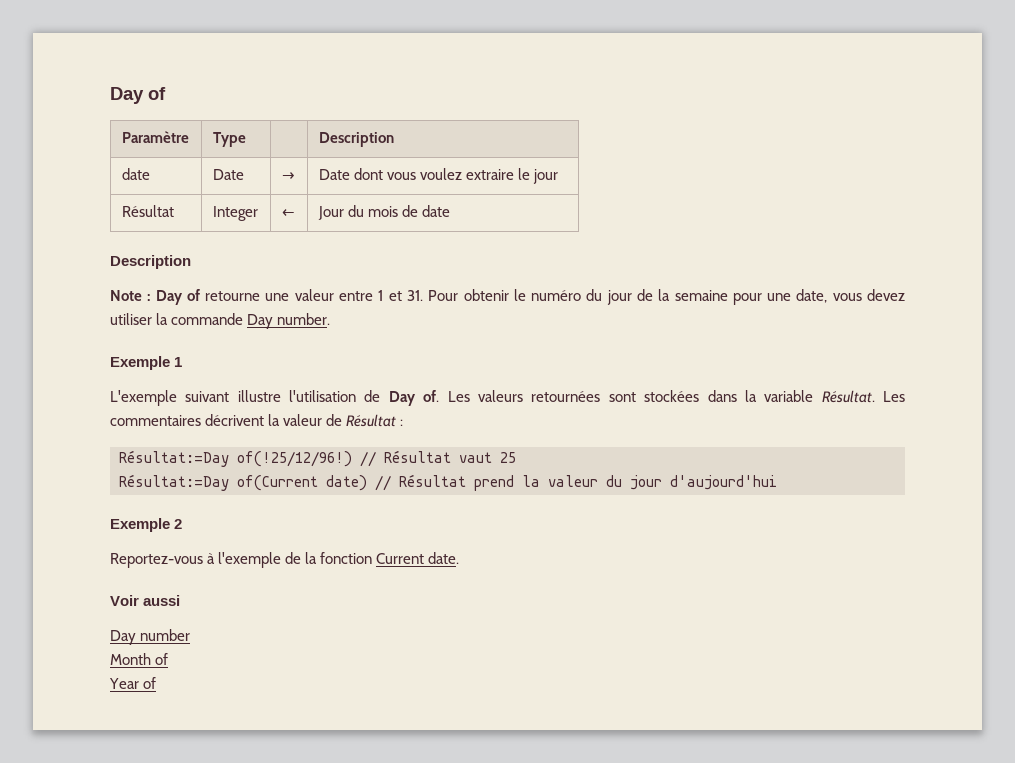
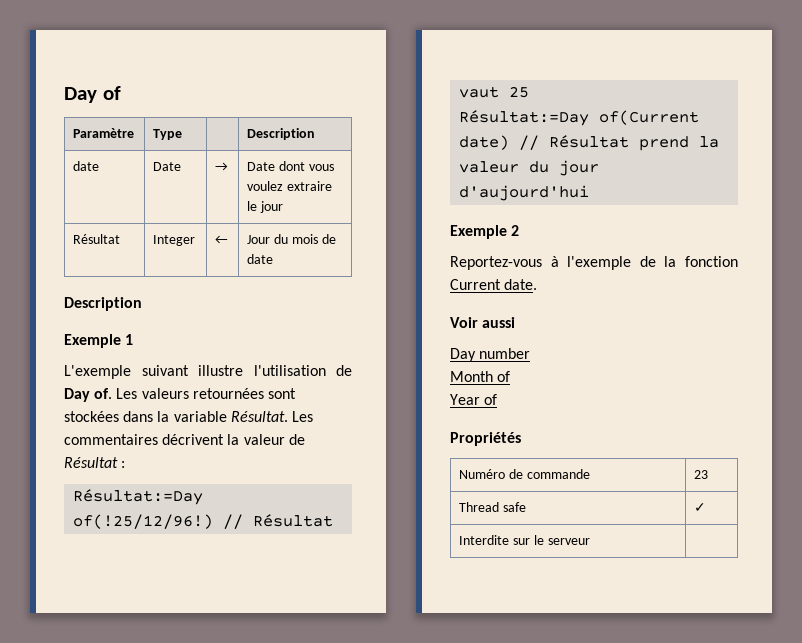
- Note : Day of retourne une valeur entre 1 et 31. Pour obtenir le numéro du jour de la semaine pour une date, vous devez utiliser la commande Day number.
+ Propriétés
+ Numéro de commande | 23
+ Thread safe | ✓
+ Interdite sur le serveur |

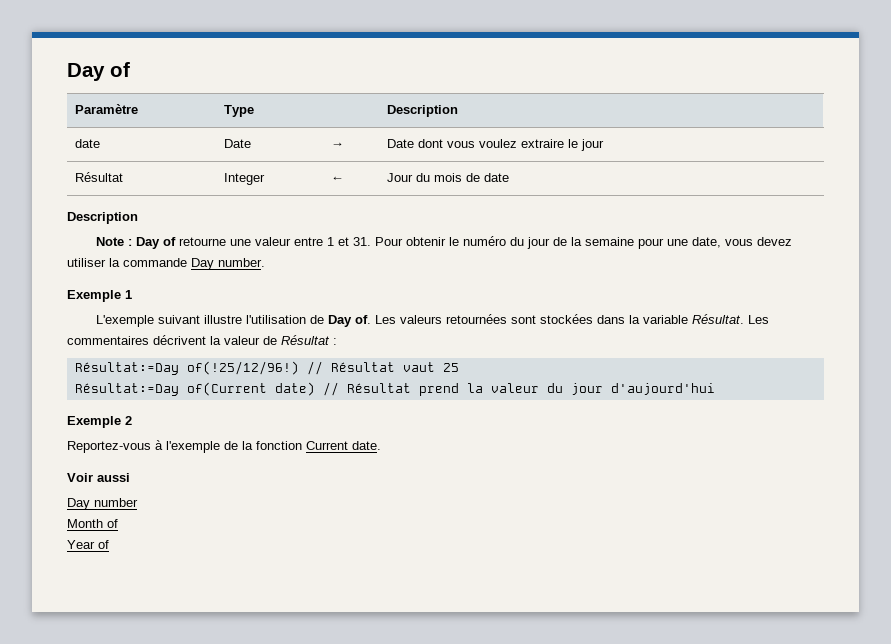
+ Note : Day of retourne une valeur entre 1 et 31. Pour obtenir le numéro du jour de la semaine pour une date, vous devez utiliser la commande Day number.
- Propriétés
- Numéro de commande | 23
- Thread safe | ✓
- Interdite sur le serveur |

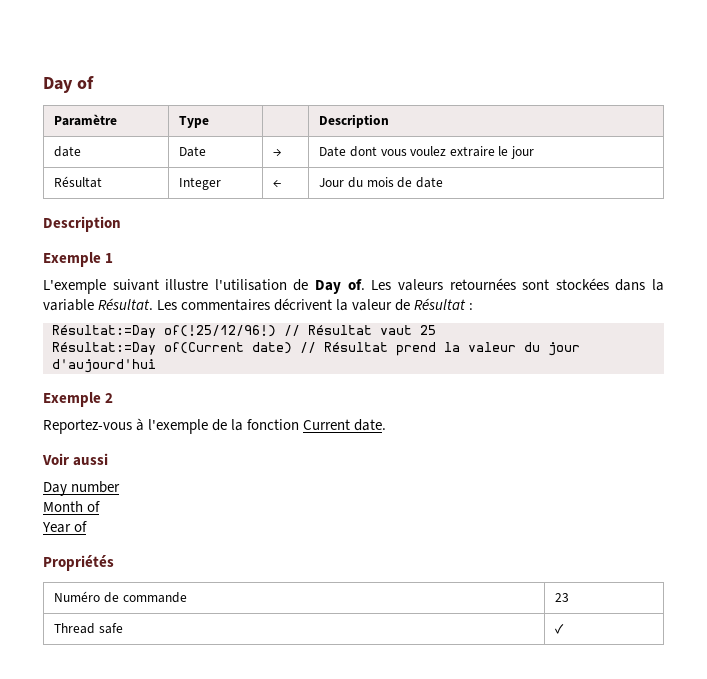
- Note : Day of retourne une valeur entre 1 et 31. Pour obtenir le numéro du jour de la semaine pour une date, vous devez utiliser la commande Day number.
+ Propriétés
+ Numéro de commande | 23
+ Thread safe | ✓

